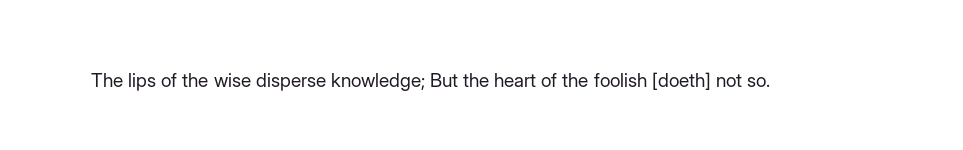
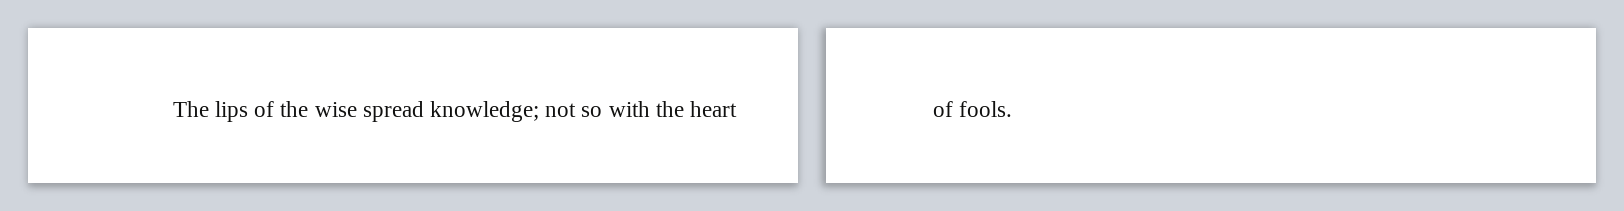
- The lips of the wise disperse knowledge; But the heart of the foolish [doeth] not so.
+ The lips of the wise spread knowledge; not so with the heart of fools.

